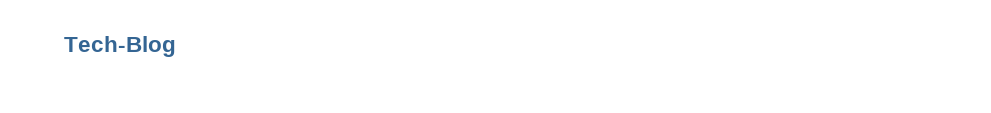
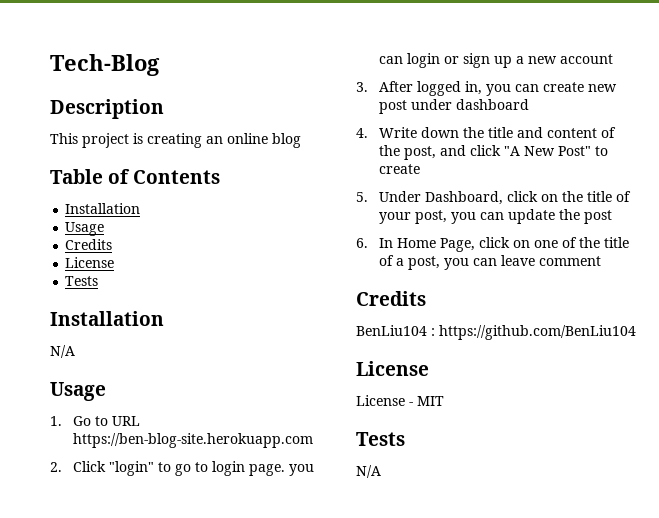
+ Description
+ This project is creating an online blog
+ Table of Contents
+ Installation
+ Usage
+ Credits
+ License
+ Tests
+ Installation
+ N/A
+ Usage
+ 1. Go to URL https://ben-blog-site.herokuapp.com
+ 2. Click "login" to go to login page. you can login or sign up a new account
+ 3. After logged in, you can create new post under dashboard
+ 4. Write down the title and content of the post, and click "A New Post" to create
+ 5. Under Dashboard, click on the title of your post, you can update the post
+ 6. In Home Page, click on one of the title of a post, you can leave comment
+ Credits
+ BenLiu104 : https://github.com/BenLiu104
+ License
+ License - MIT
+ Tests
+ N/A

